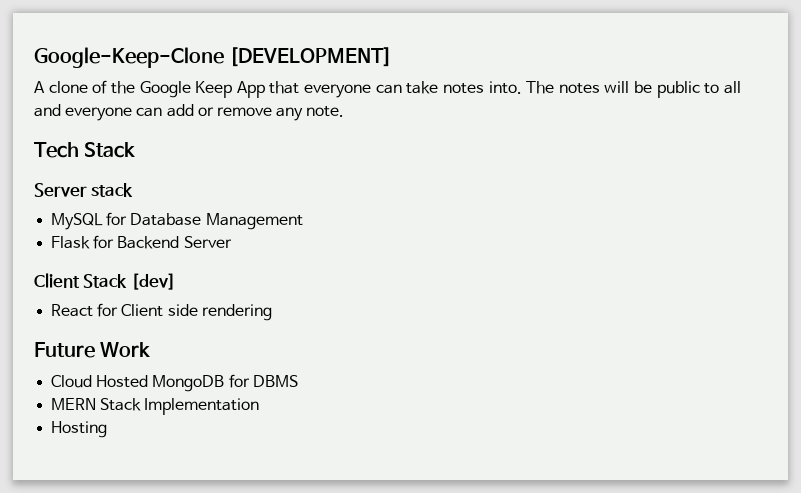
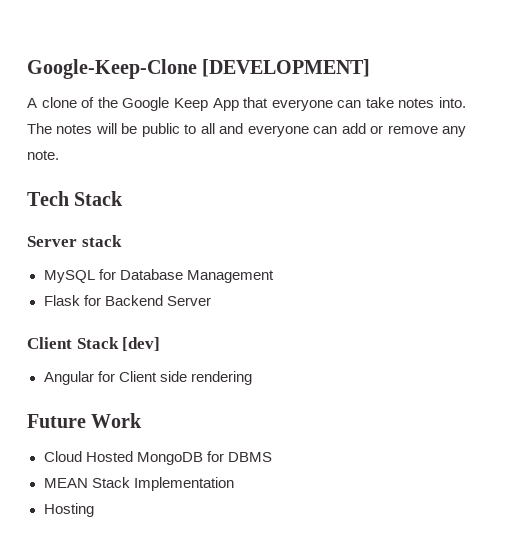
- React for Client side rendering
+ Angular for Client side rendering
- MERN Stack Implementation
+ MEAN Stack Implementation

